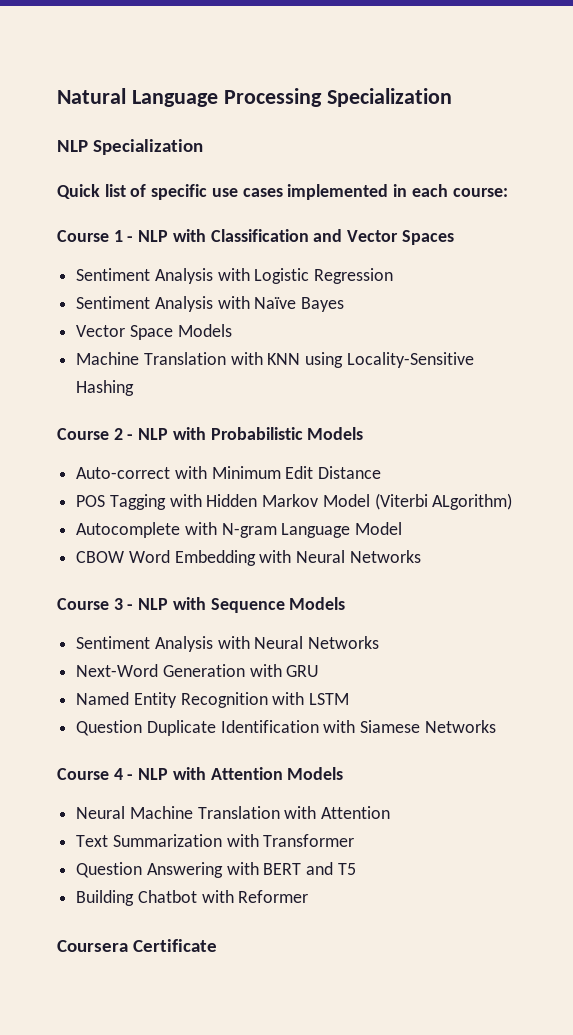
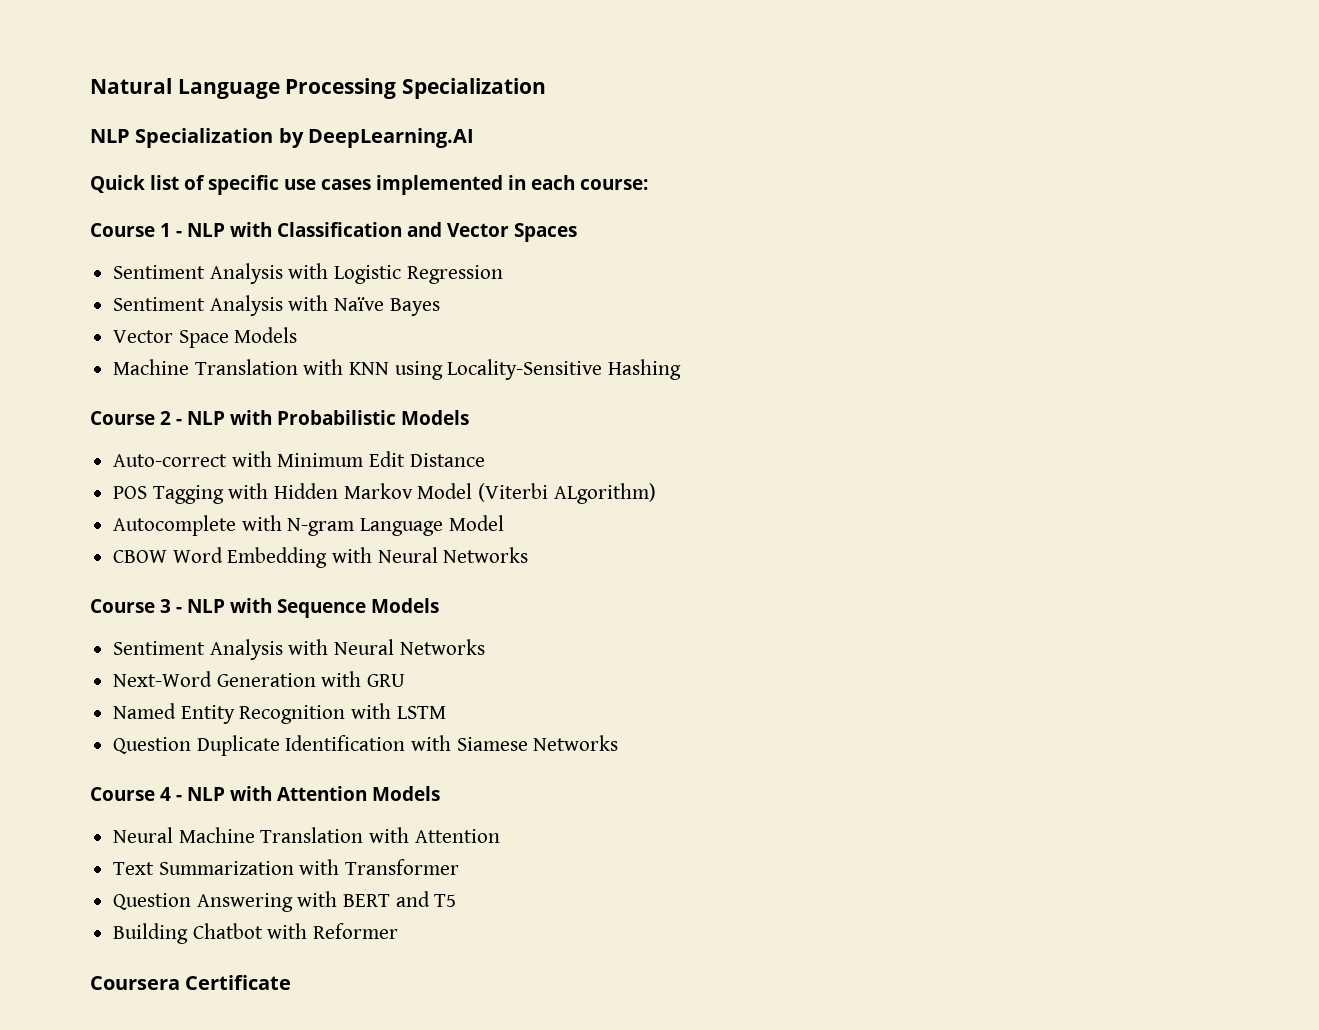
- NLP Specialization
+ NLP Specialization by DeepLearning.AI

